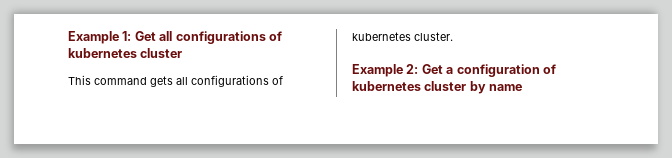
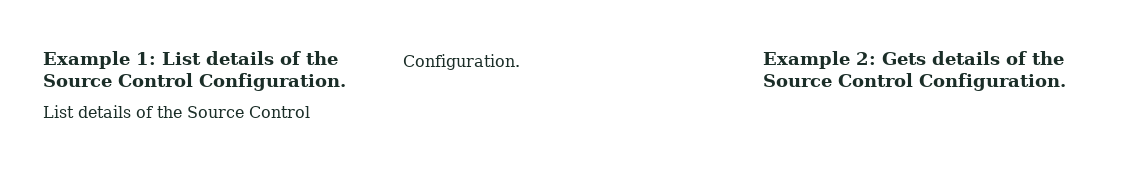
- Example 1: Get all configurations of kubernetes cluster
- This command gets all configurations of kubernetes cluster.
- Example 2: Get a configuration of kubernetes cluster by name
+ Example 1: List details of the Source Control Configuration.
+ List details of the Source Control Configuration.
+ Example 2: Gets details of the Source Control Configuration.

